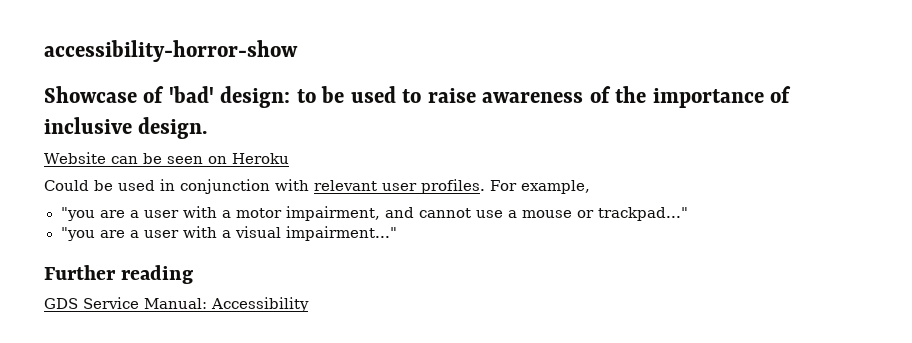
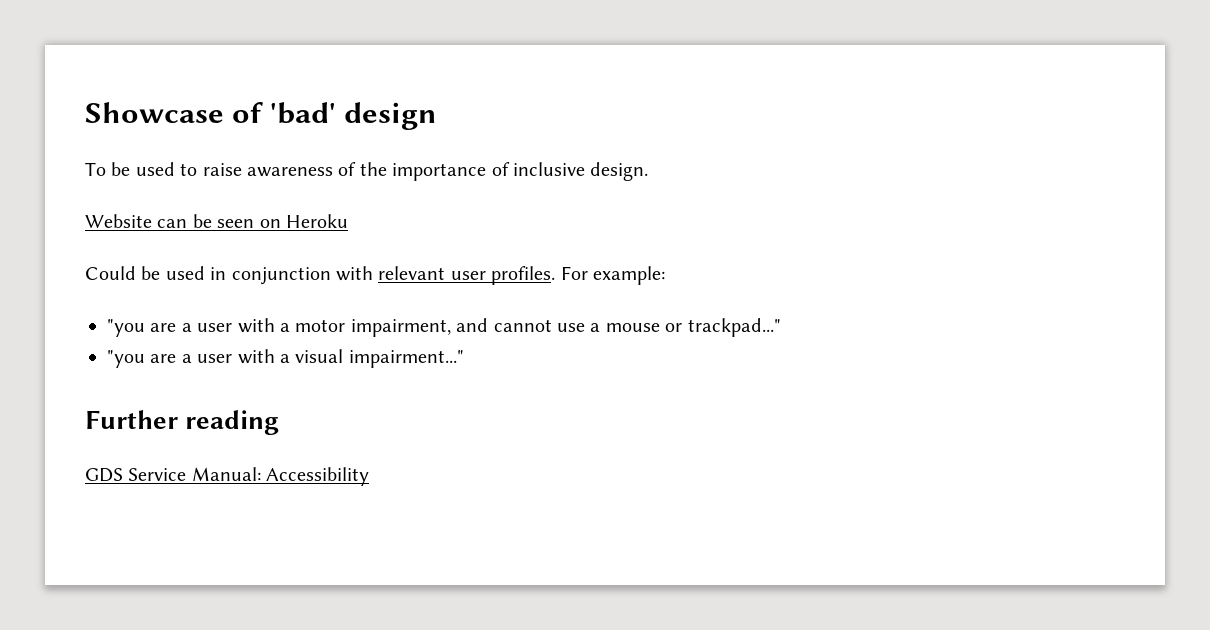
- accessibility-horror-show
- Showcase of 'bad' design: to be used to raise awareness of the importance of inclusive design.
+ Showcase of 'bad' design
+ To be used to raise awareness of the importance of inclusive design.
- For example,
+ For example:

